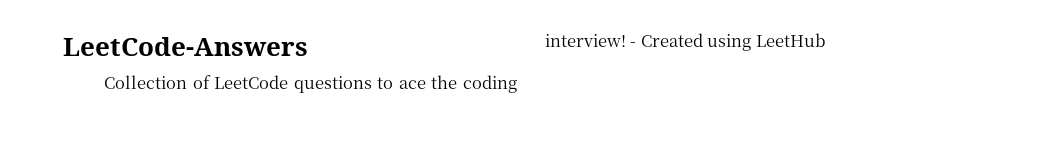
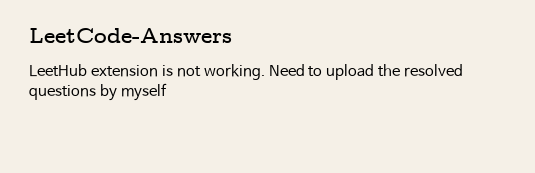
- Collection of LeetCode questions to ace the coding interview! - Created using LeetHub
+ LeetHub extension is not working. Need to upload the resolved questions by myself

